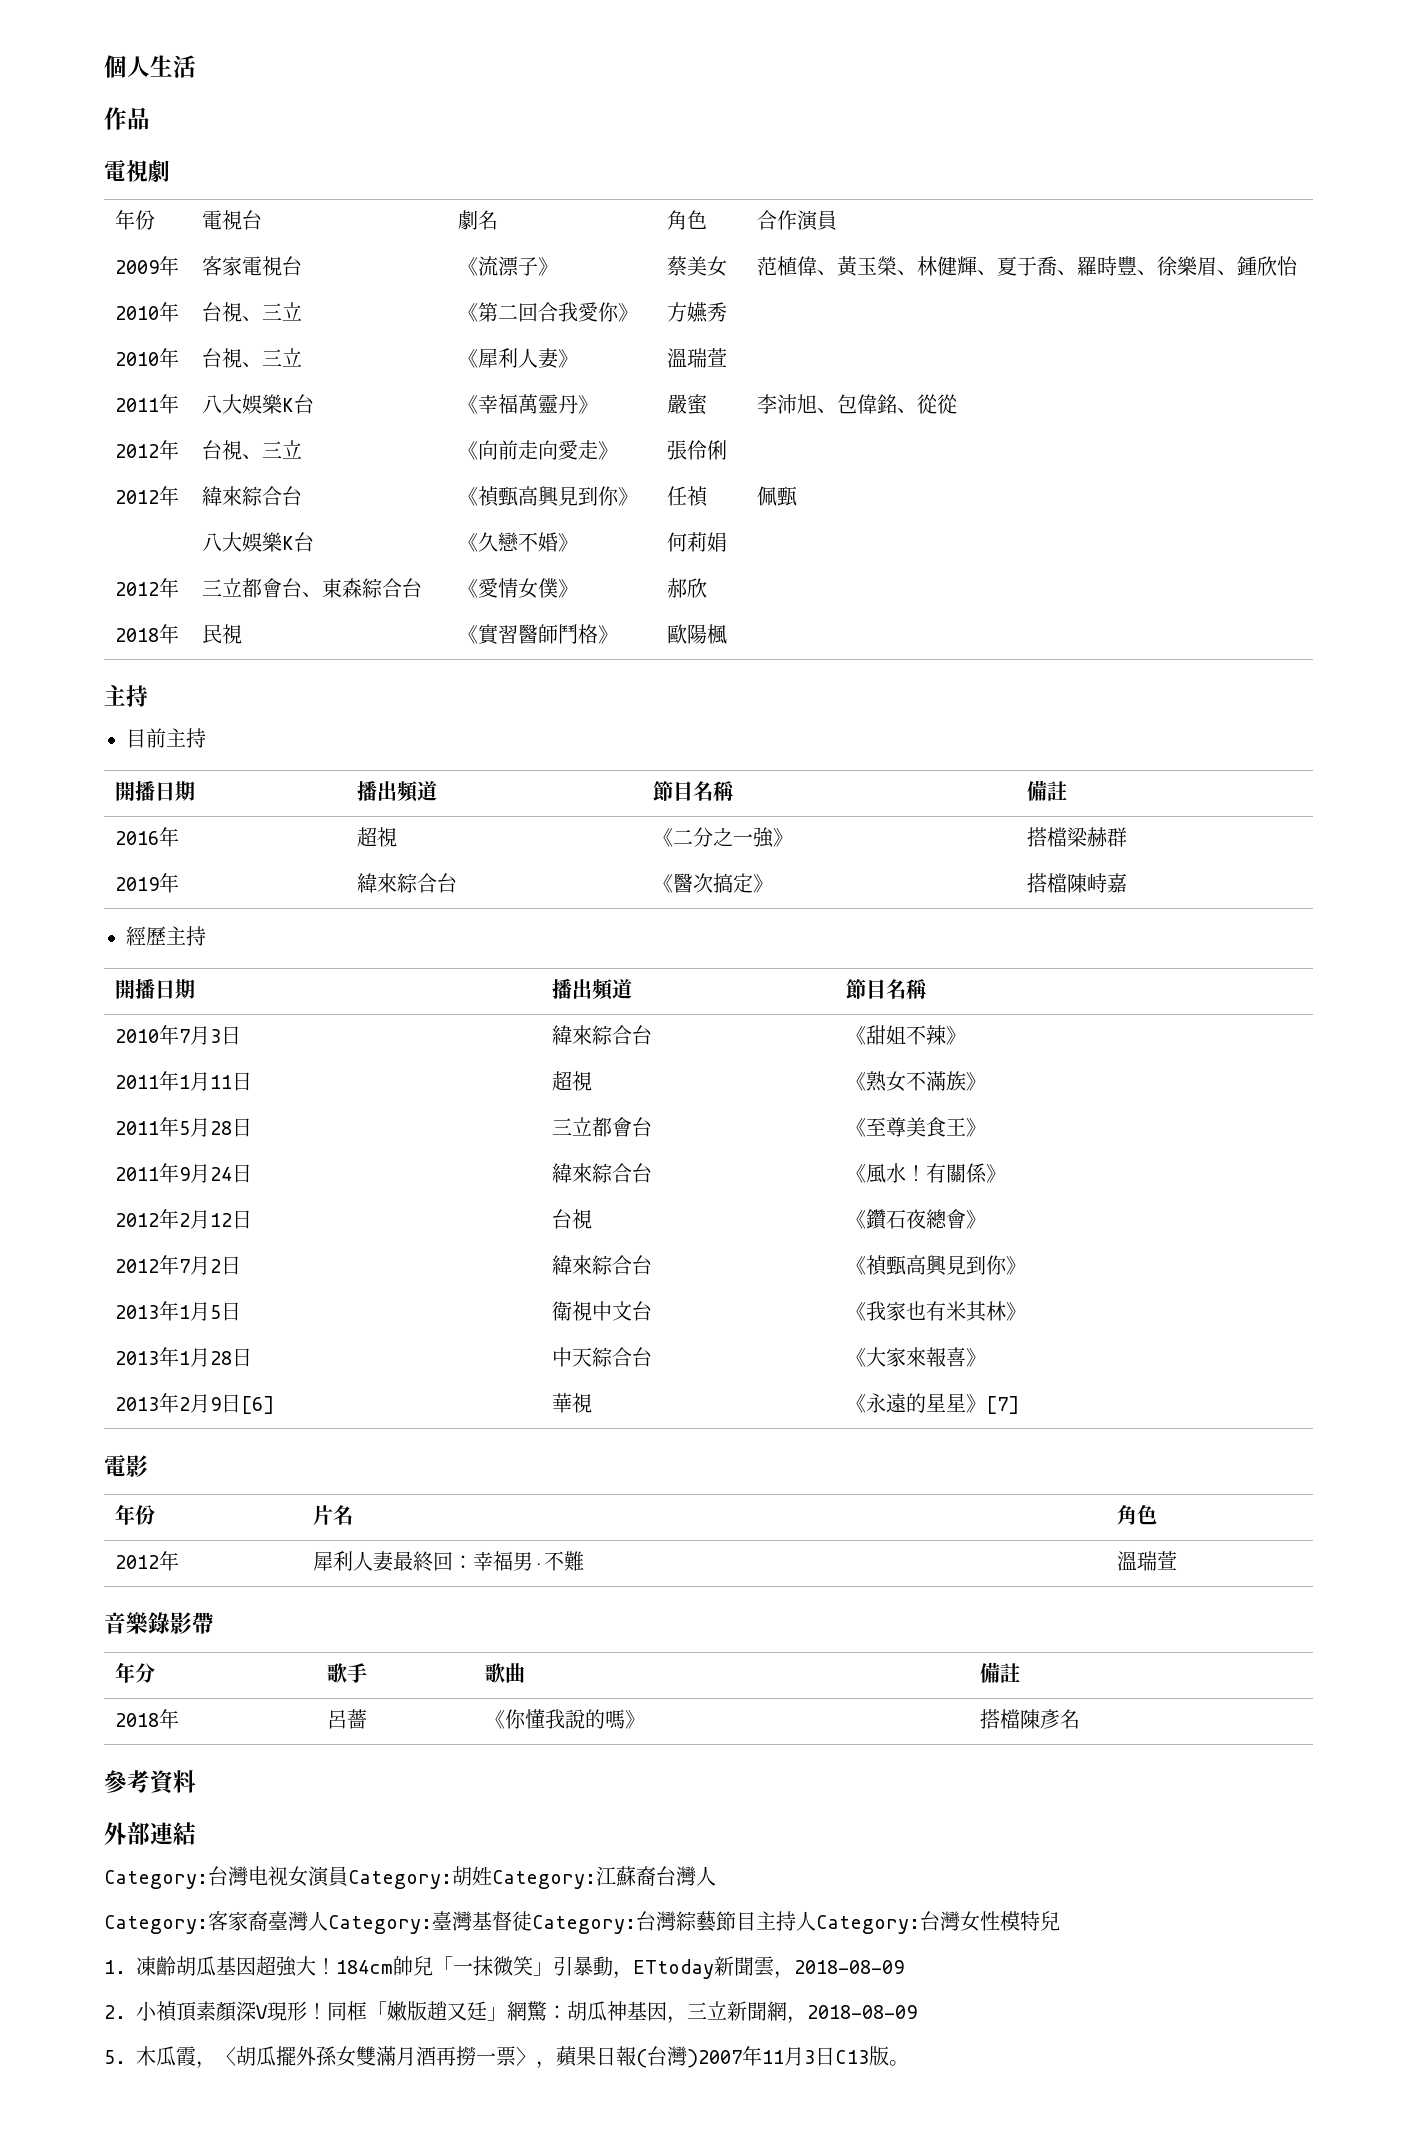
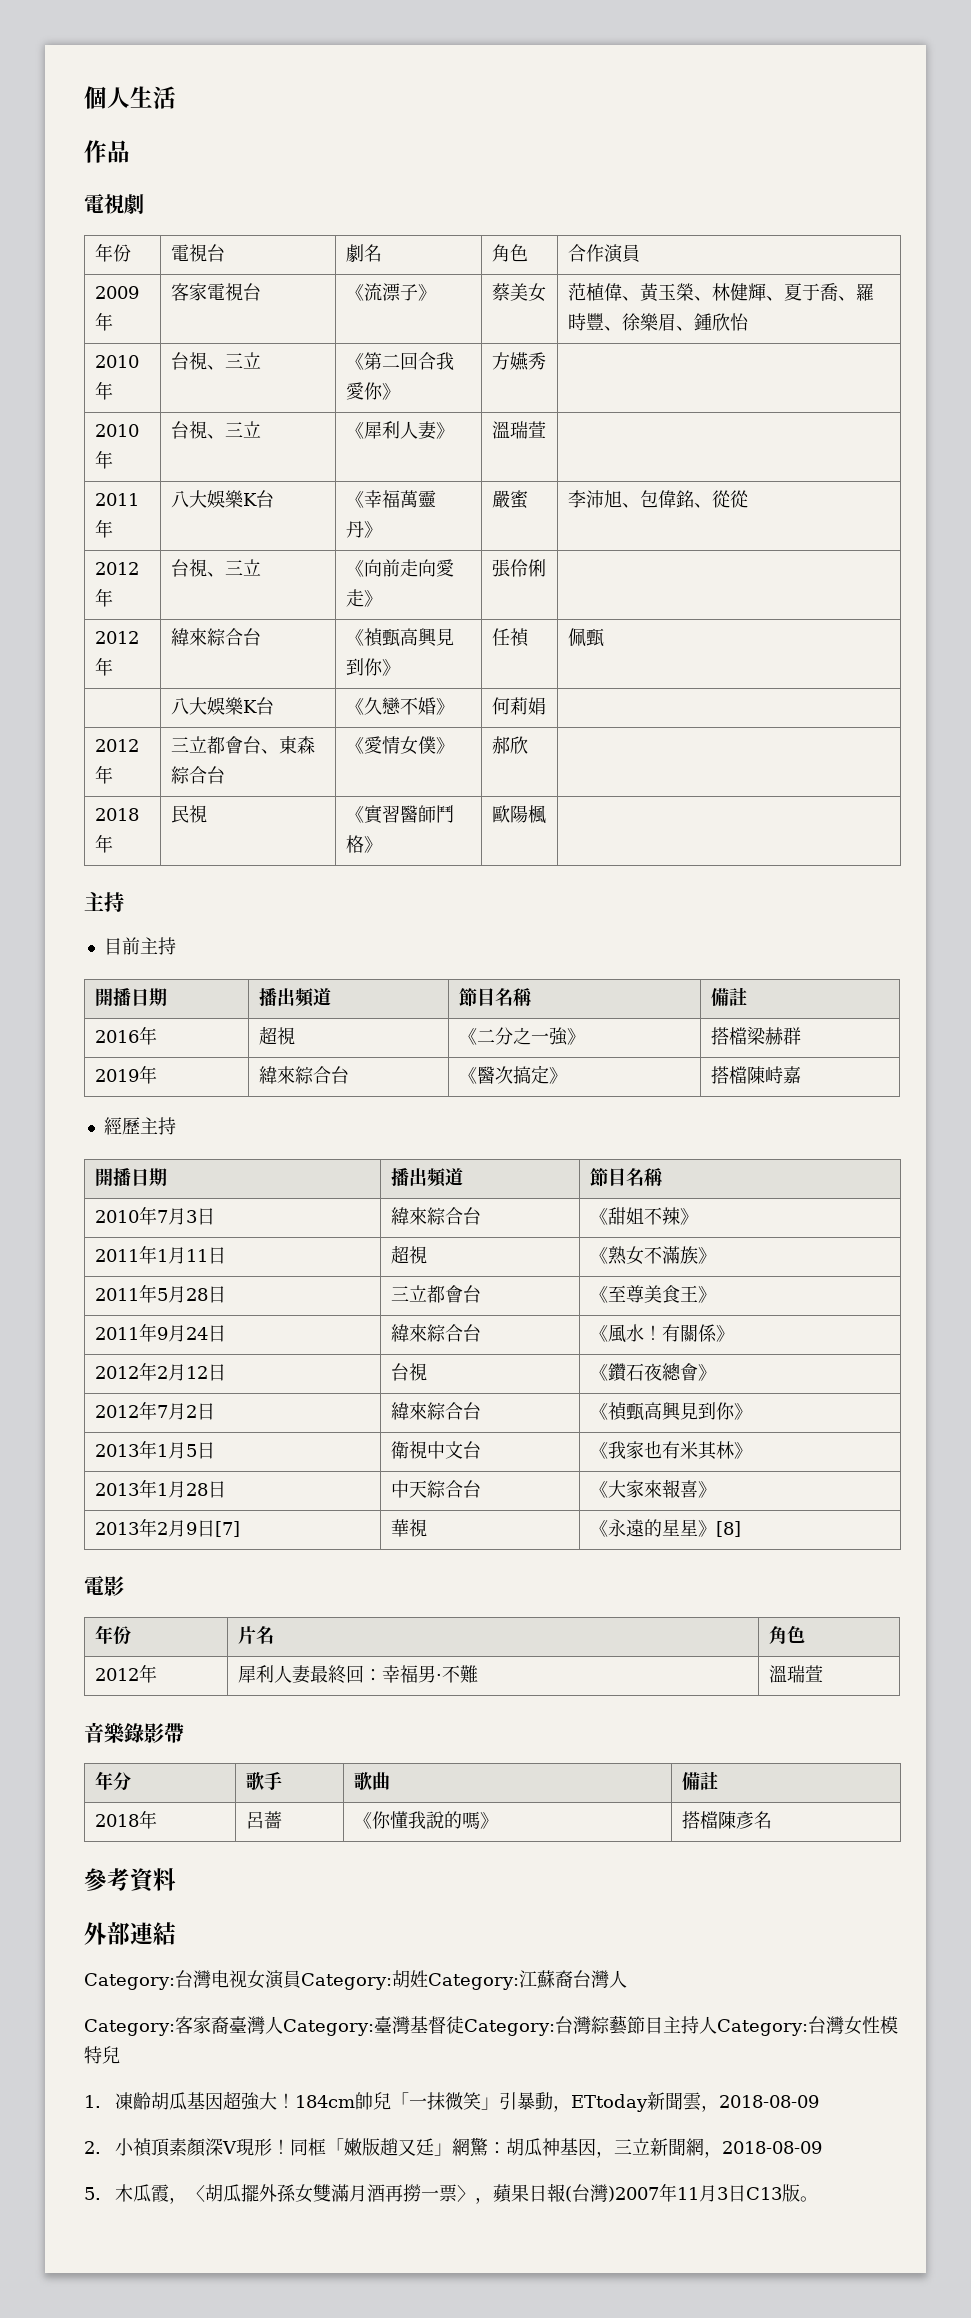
- 2013年2月9日[6] | 華視 | 《永遠的星星》[7]
+ 2013年2月9日[7] | 華視 | 《永遠的星星》[8]

